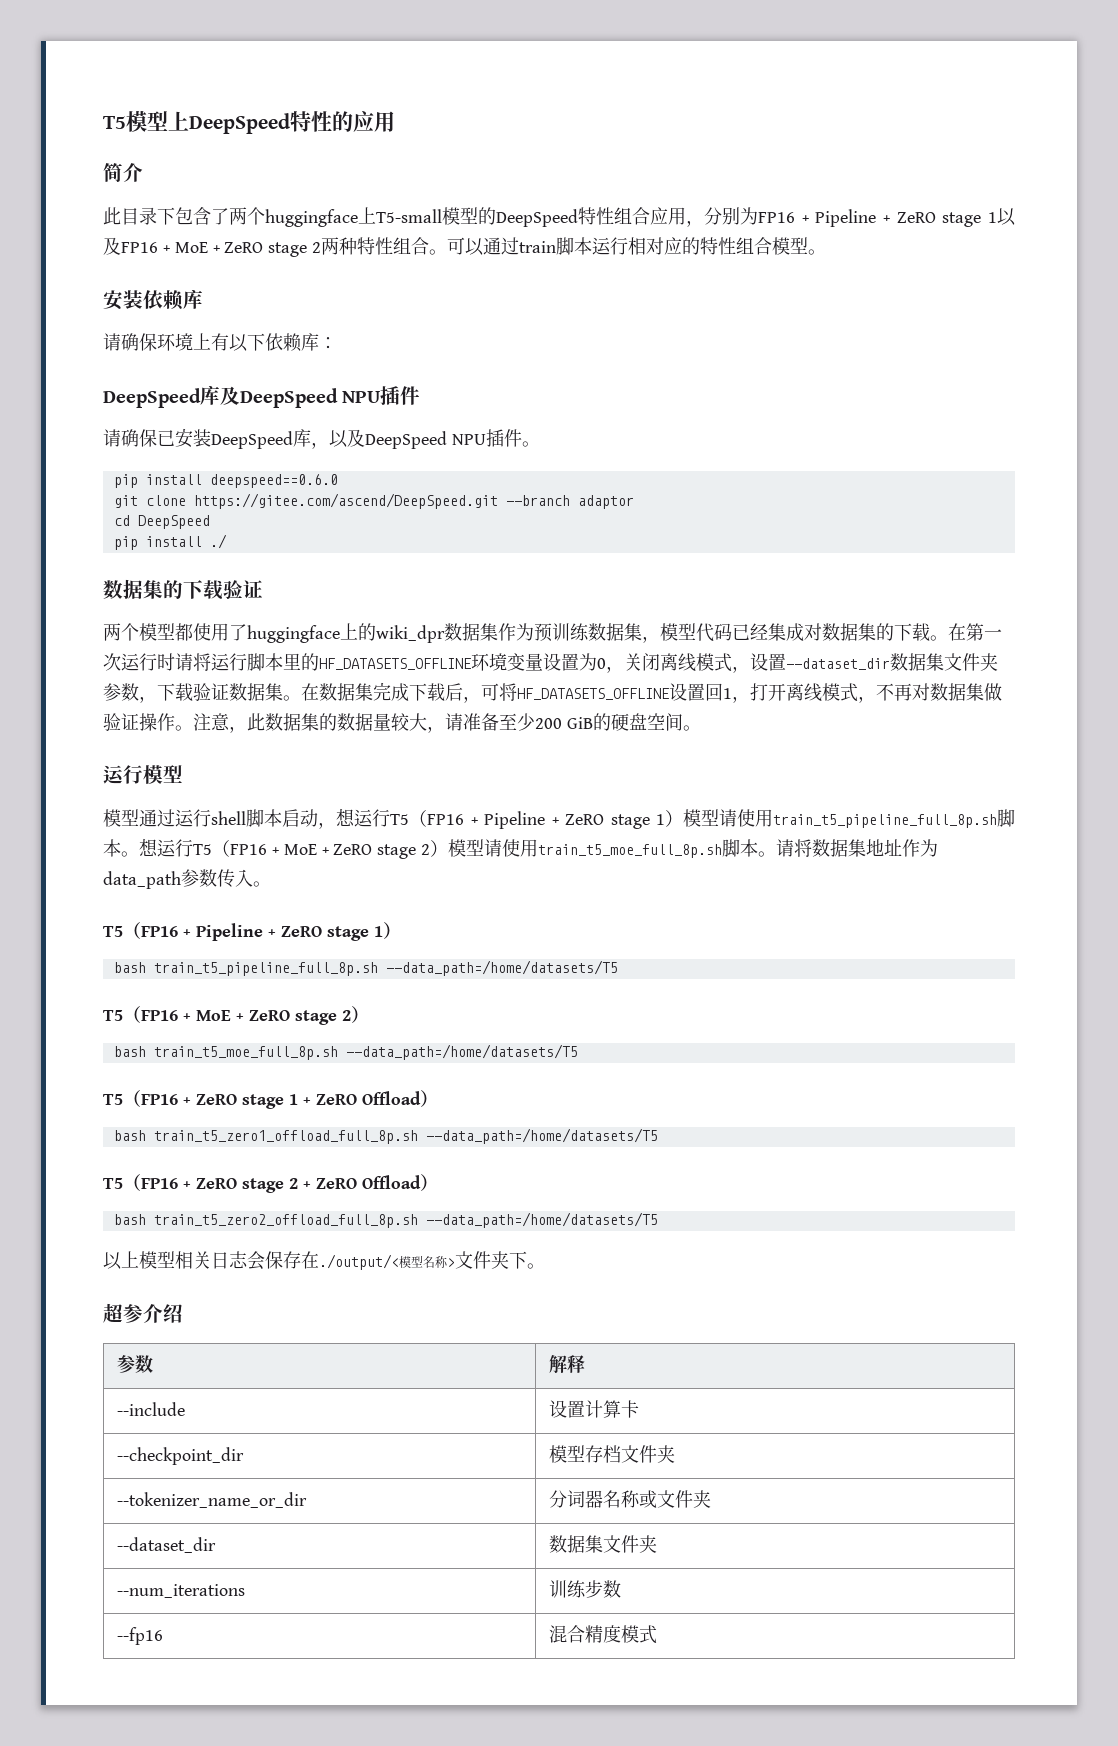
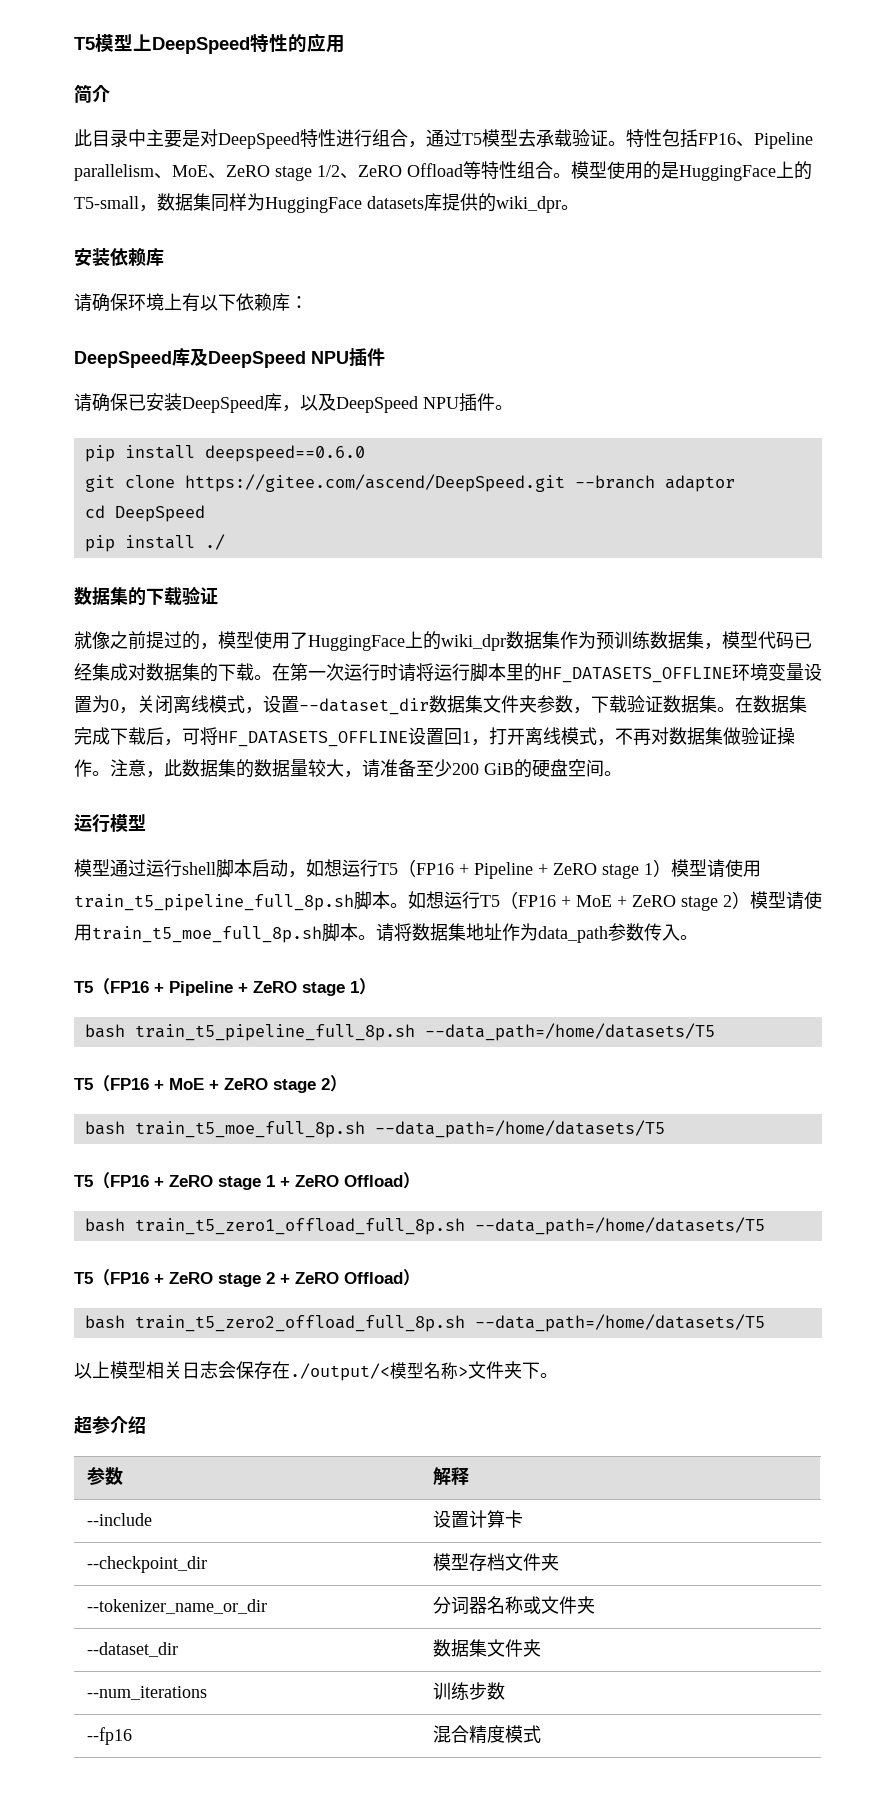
- 此目录下包含了两个huggingface上T5-small模型的DeepSpeed特性组合应用，分别为FP16 + Pipeline + ZeRO stage 1以及FP16 + MoE + ZeRO stage 2两种特性组合。可以通过train脚本运行相对应的特性组合模型。
+ 此目录中主要是对DeepSpeed特性进行组合，通过T5模型去承载验证。特性包括FP16、Pipeline parallelism、MoE、ZeRO stage 1/2、ZeRO Offload等特性组合。模型使用的是HuggingFace上的T5-small，数据集同样为HuggingFace datasets库提供的wiki_dpr。
- 两个模型都使用了huggingface上的wiki_dpr数据集作为预训练数据集，模型代码已经集成对数据集的下载。
+ 就像之前提过的，模型使用了HuggingFace上的wiki_dpr数据集作为预训练数据集，模型代码已经集成对数据集的下载。
- 模型通过运行shell脚本启动，想运行T5（FP16 + Pipeline + ZeRO stage 1）模型请使用train_t5_pipeline_full_8p.sh脚本。
+ 模型通过运行shell脚本启动，如想运行T5（FP16 + Pipeline + ZeRO stage 1）模型请使用train_t5_pipeline_full_8p.sh脚本。
- 想运行T5（FP16 + MoE + ZeRO stage 2）模型请使用train_t5_moe_full_8p.sh脚本。
+ 如想运行T5（FP16 + MoE + ZeRO stage 2）模型请使用train_t5_moe_full_8p.sh脚本。

